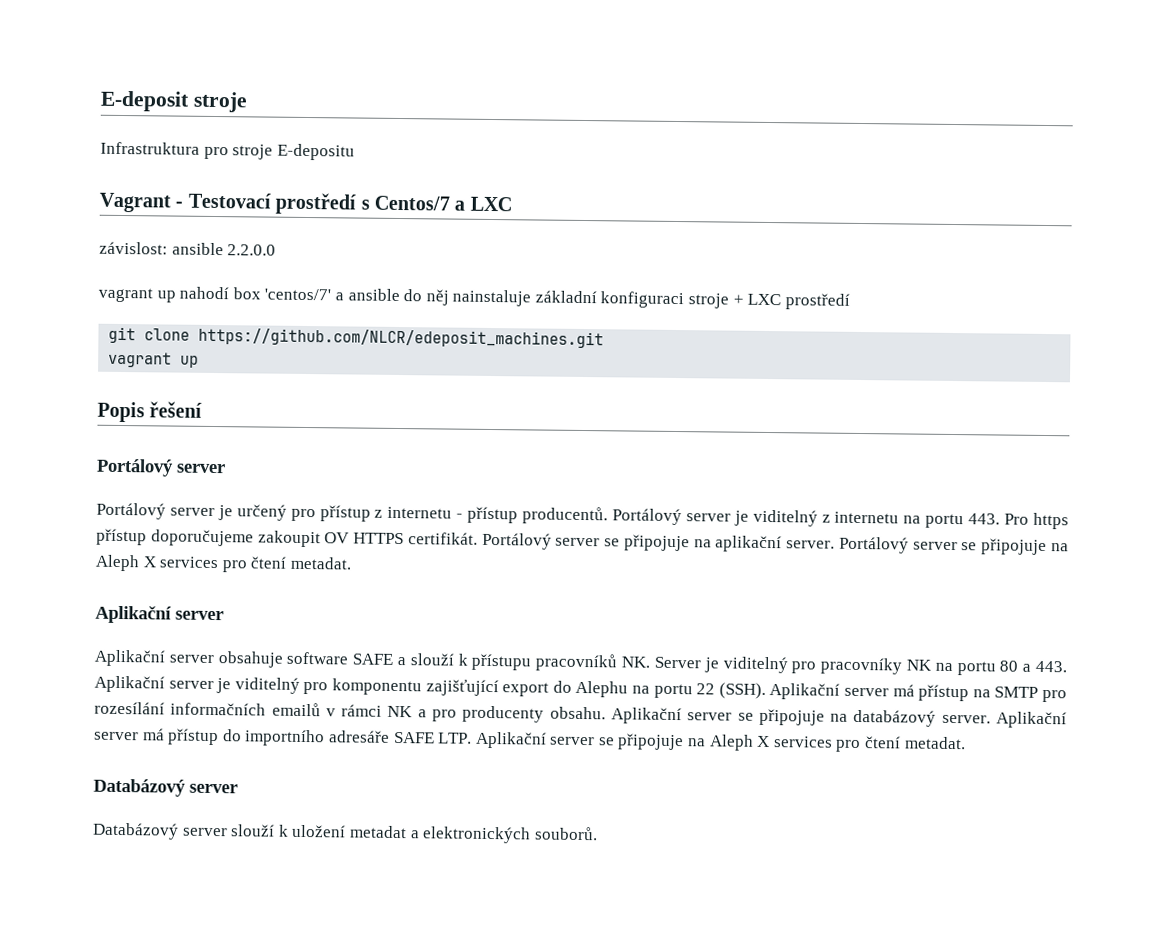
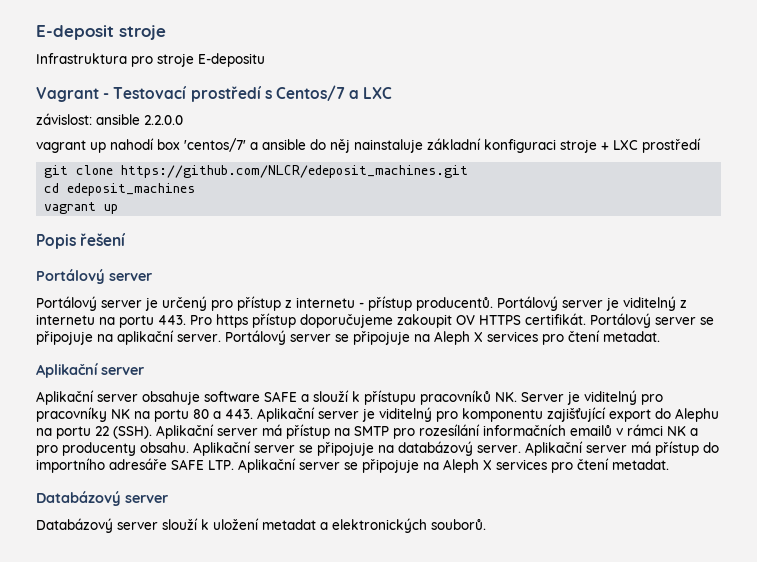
+ cd edeposit_machines

